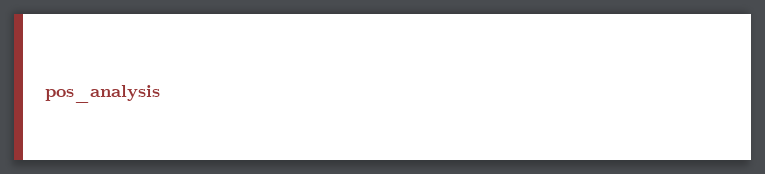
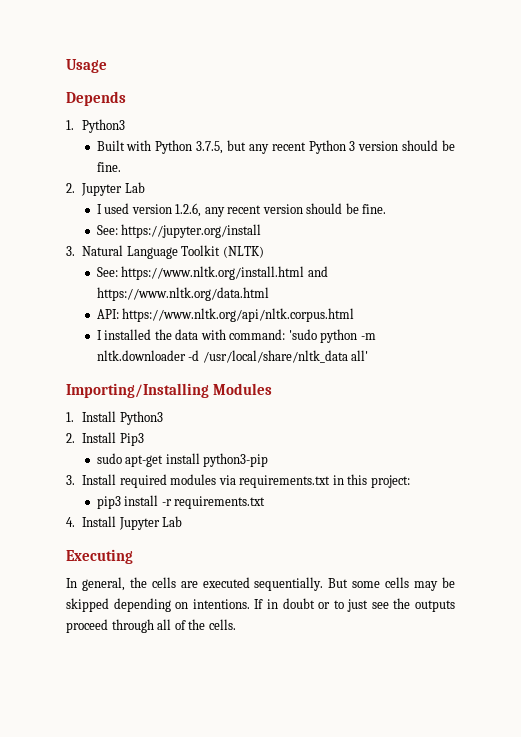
- pos_analysis
+ Usage
+ Depends
+ 1. Python3
+ Built with Python 3.7.5, but any recent Python 3 version should be fine.
+ 2. Jupyter Lab
+ I used version 1.2.6, any recent version should be fine.
+ See: https://jupyter.org/install
+ 3. Natural Language Toolkit (NLTK)
+ See: https://www.nltk.org/install.html and https://www.nltk.org/data.html
+ API: https://www.nltk.org/api/nltk.corpus.html
+ I installed the data with command: 'sudo python -m nltk.downloader -d /usr/local/share/nltk_data all'
+ Importing/Installing Modules
+ 1. Install Python3
+ 2. Install Pip3
+ sudo apt-get install python3-pip
+ 3. Install required modules via requirements.txt in this project:
+ pip3 install -r requirements.txt
+ 4. Install Jupyter Lab
+ Executing
+ In general, the cells are executed sequentially. But some cells may be skipped depending on intentions. If in doubt or to just see the outputs proceed through all of the cells.

